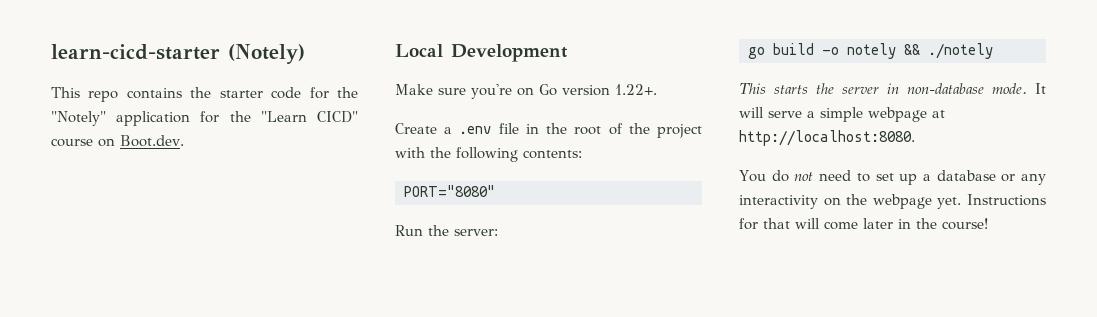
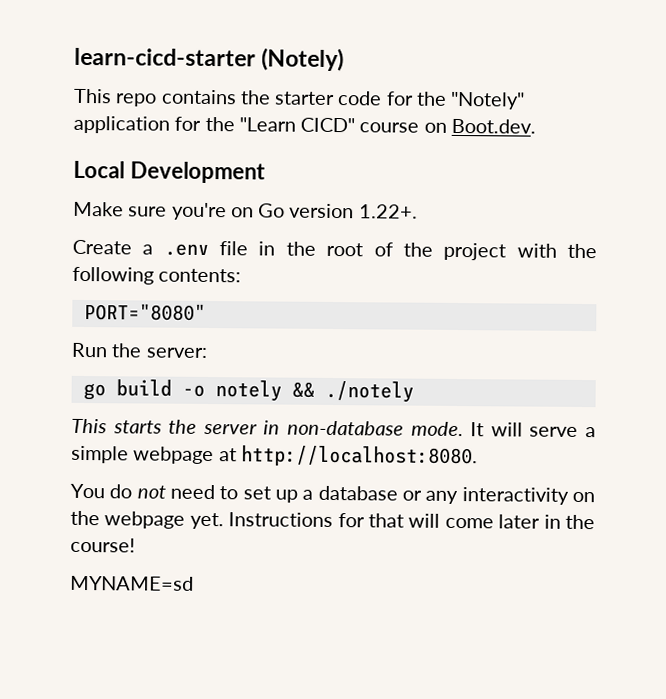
+ MYNAME=sd

